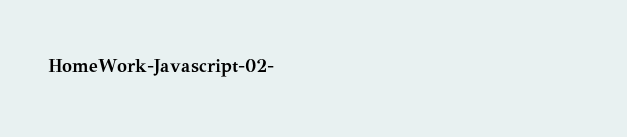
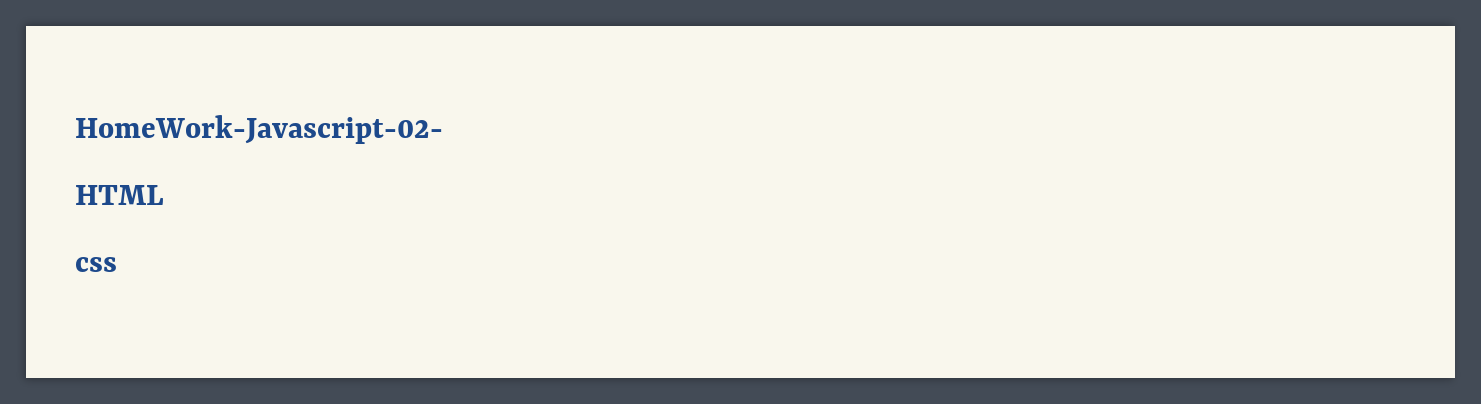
+ HTML
+ css

